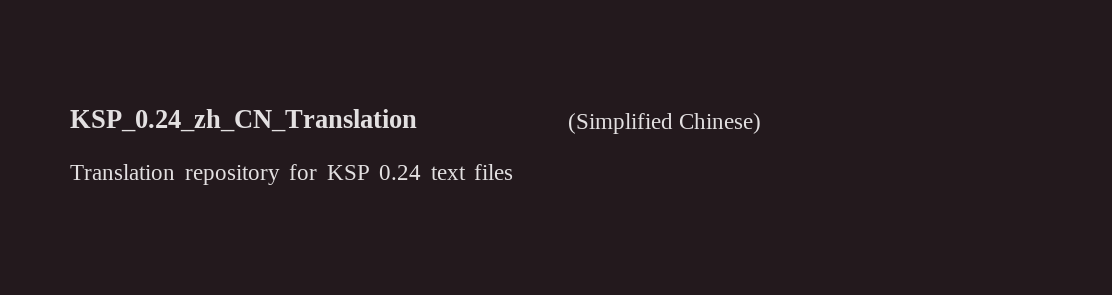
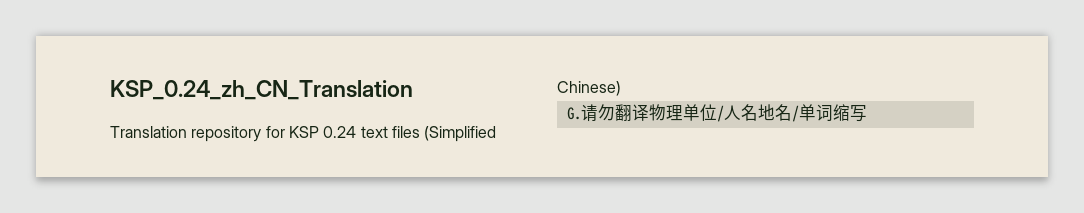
+ G.请勿翻译物理单位/人名地名/单词缩写

